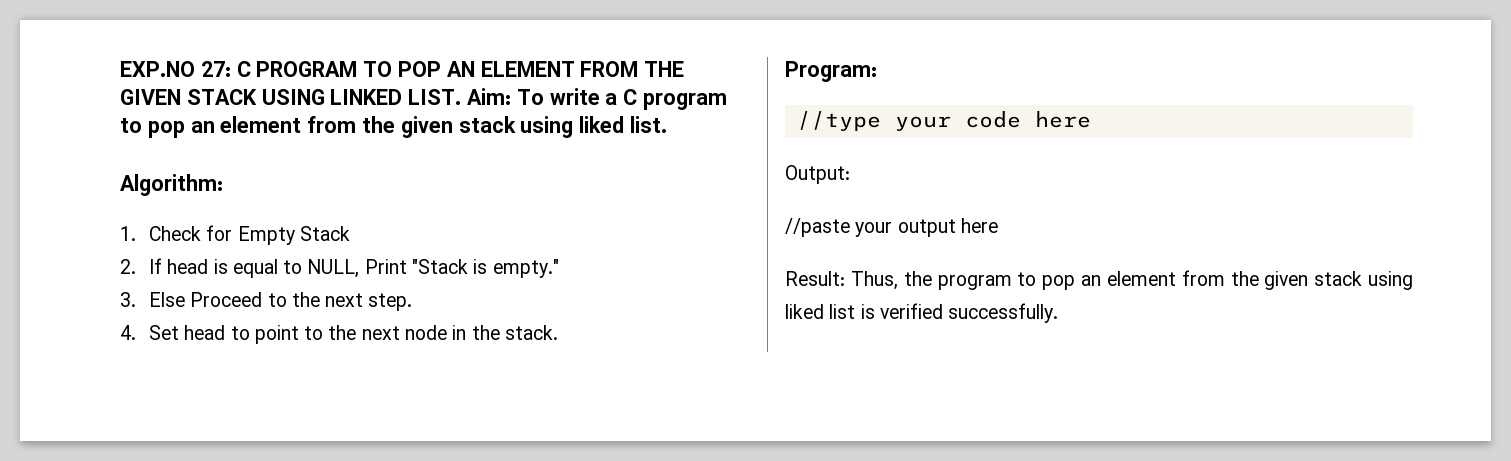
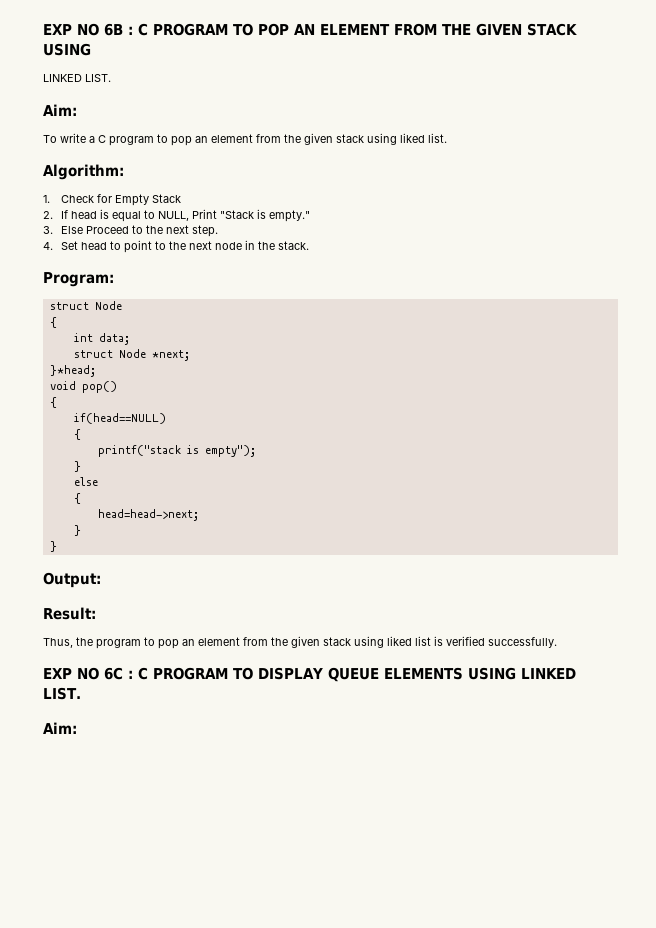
- EXP.NO 27: C PROGRAM TO POP AN ELEMENT FROM THE GIVEN STACK USING LINKED LIST. Aim: To write a C program to pop an element from the given stack using liked list.
+ EXP NO 6B : C PROGRAM TO POP AN ELEMENT FROM THE GIVEN STACK USING
+ LINKED LIST.
+ Aim:
+ To write a C program to pop an element from the given stack using liked list.
  Program:
- //type your code here
+ struct Node
+ {
+ int data;
+ struct Node *next;
+ }*head;
+ void pop()
+ {
+ if(head==NULL)
+ {
+ printf("stack is empty");
+ }
+ else
+ {
+ head=head->next;
+ }
+ }
  Output:
- //paste your output here
- Result: Thus, the program to pop an element from the given stack using liked list is verified successfully.
+ Result:
+ Thus, the program to pop an element from the given stack using liked list is verified successfully.
+ EXP NO 6C : C PROGRAM TO DISPLAY QUEUE ELEMENTS USING LINKED LIST.
+ Aim:

